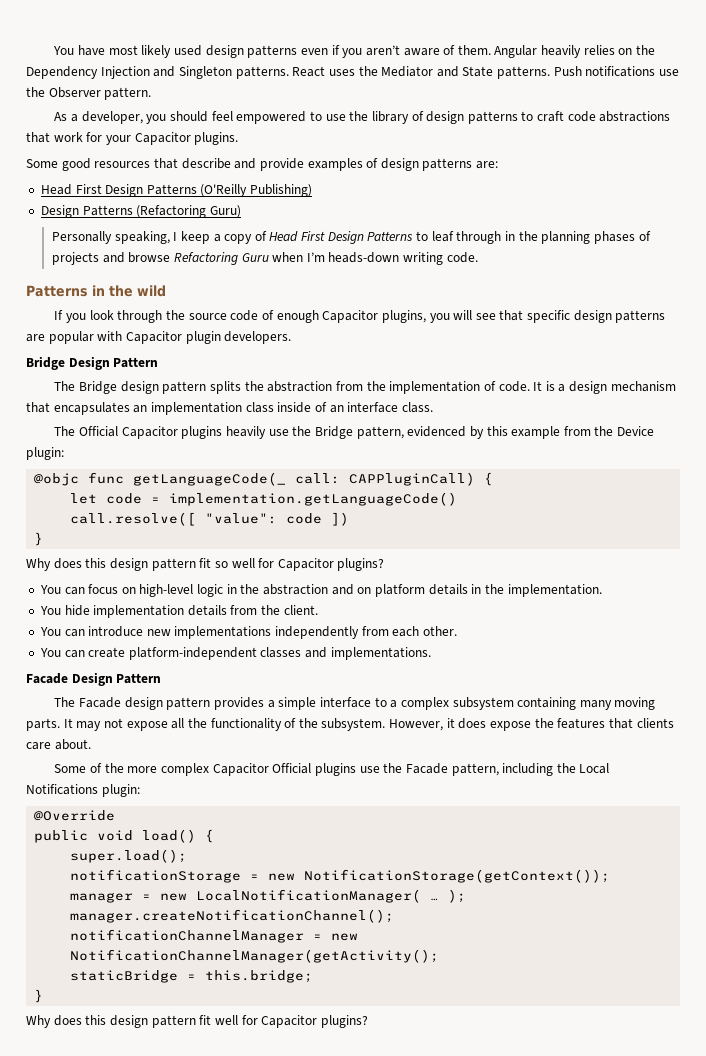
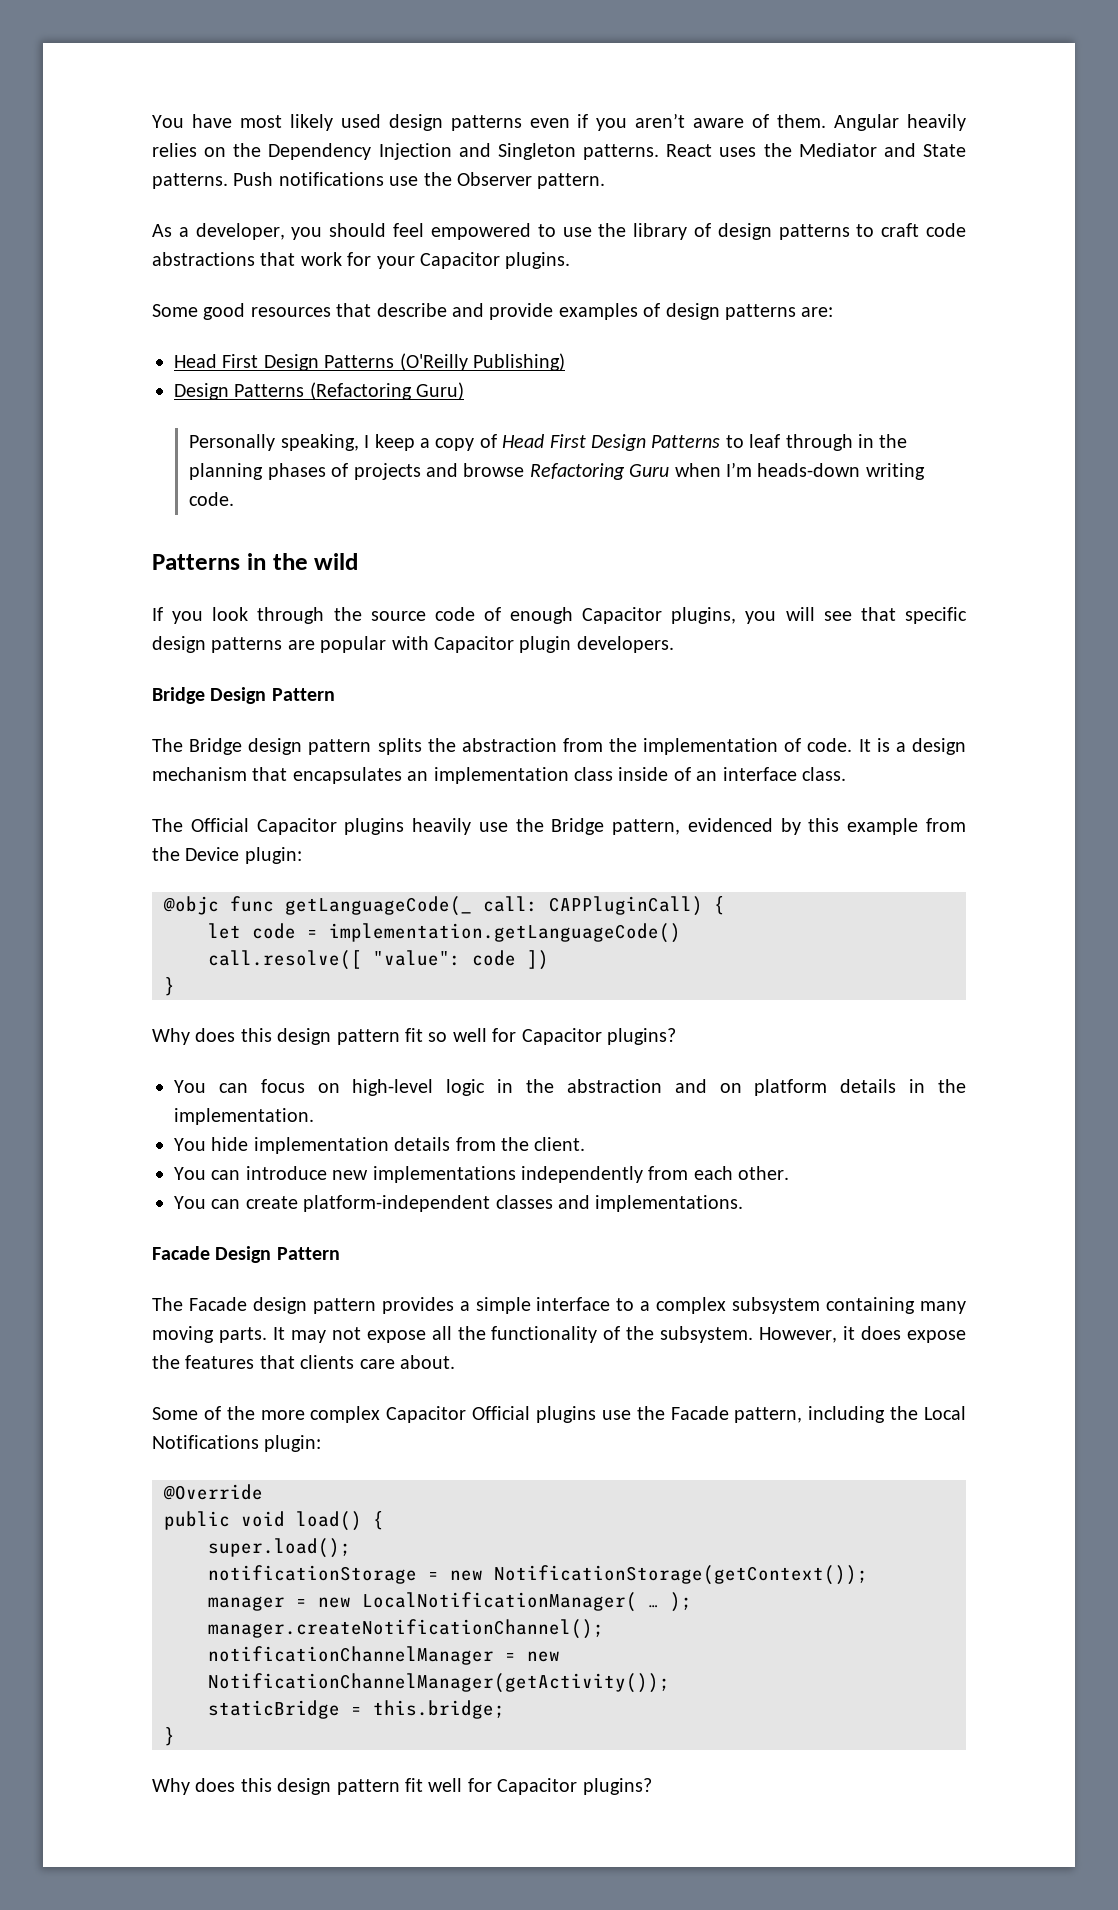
- notificationChannelManager = new NotificationChannelManager(getActivity();
+ notificationChannelManager = new NotificationChannelManager(getActivity());

